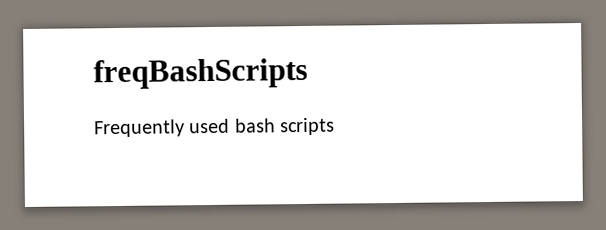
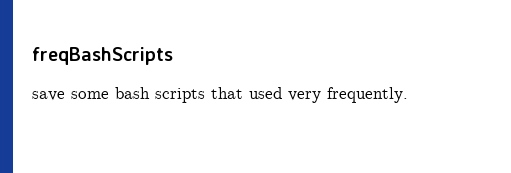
- Frequently used bash scripts
+ save some bash scripts that used very frequently.

